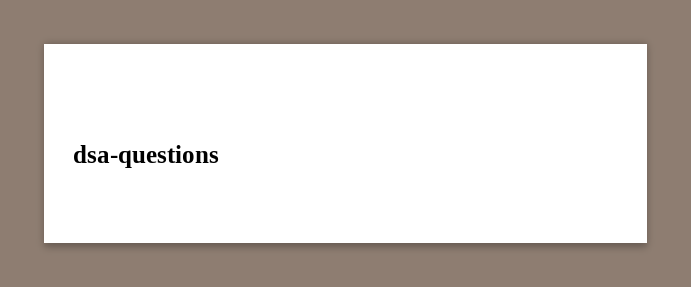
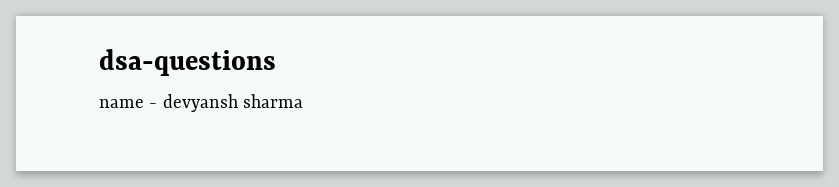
+ name - devyansh sharma

